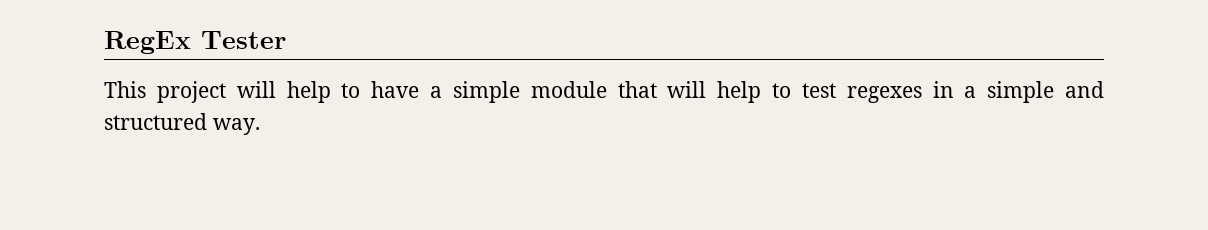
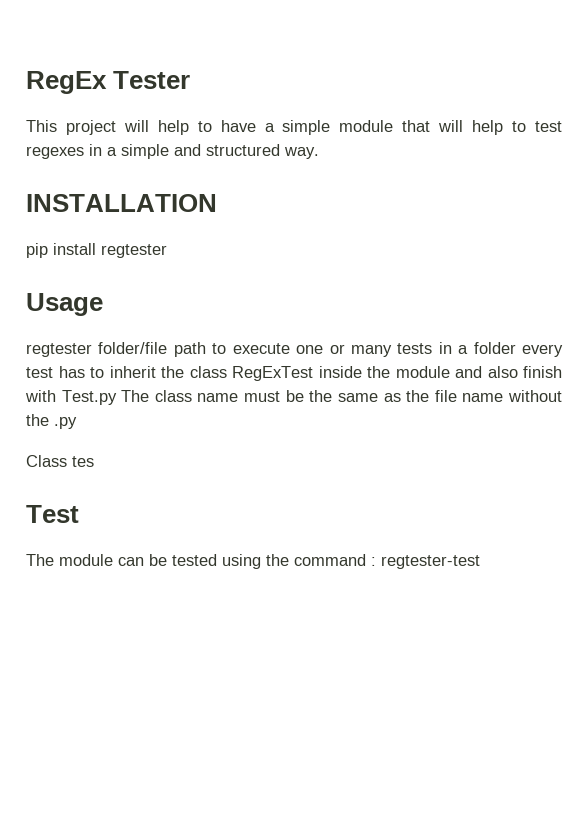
+ INSTALLATION
+ pip install regtester
+ Usage
+ regtester folder/file path to execute one or many tests in a folder every test has to inherit the class RegExTest inside the module and also finish with Test.py The class name must be the same as the file name without the .py
+ Class tes
+ Test
+ The module can be tested using the command : regtester-test

